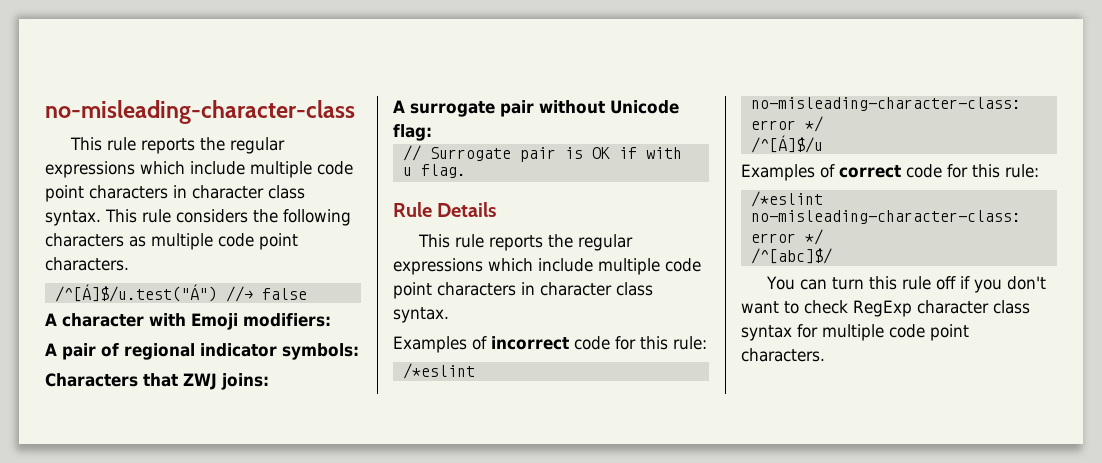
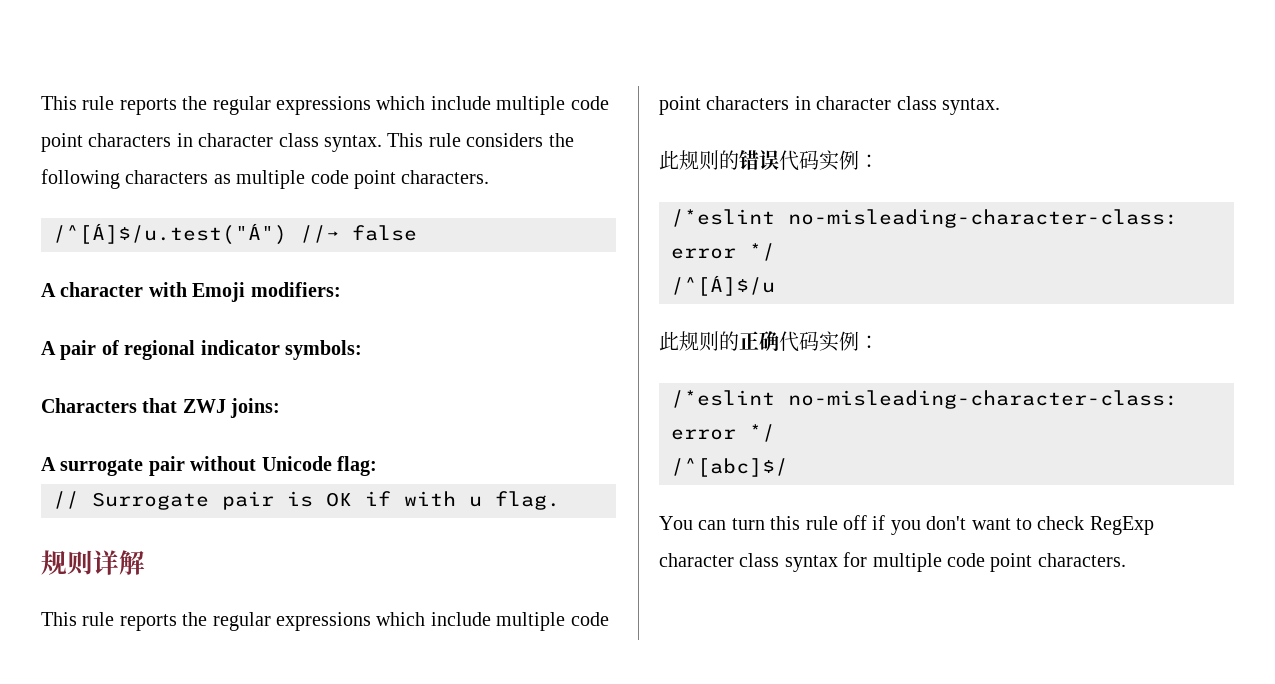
- no-misleading-character-class
- Rule Details
+ 规则详解
- Examples of incorrect code for this rule:
+ 此规则的错误代码实例：
- Examples of correct code for this rule:
+ 此规则的正确代码实例：

